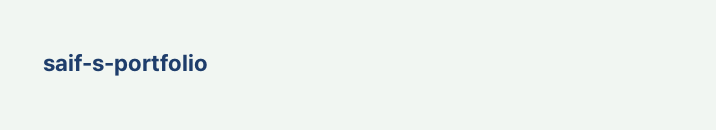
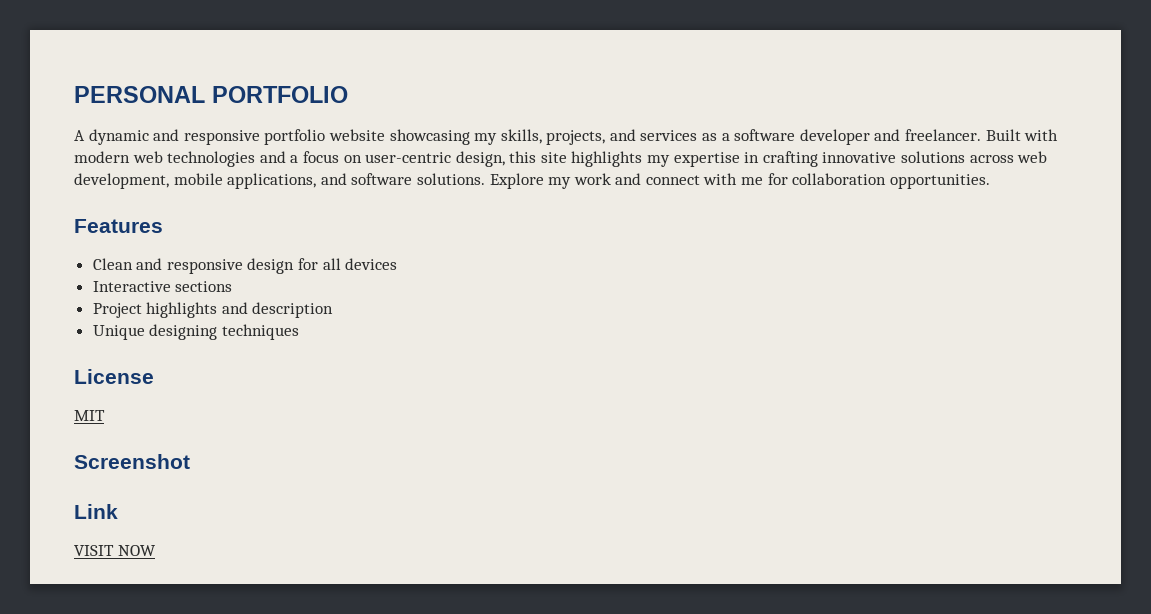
- saif-s-portfolio
+ PERSONAL PORTFOLIO
+ A dynamic and responsive portfolio website showcasing my skills, projects, and services as a software developer and freelancer. Built with modern web technologies and a focus on user-centric design, this site highlights my expertise in crafting innovative solutions across web development, mobile applications, and software solutions. Explore my work and connect with me for collaboration opportunities.
+ Features
+ Clean and responsive design for all devices
+ Interactive sections
+ Project highlights and description
+ Unique designing techniques
+ License
+ MIT
+ Screenshot
+ Link
+ VISIT NOW

